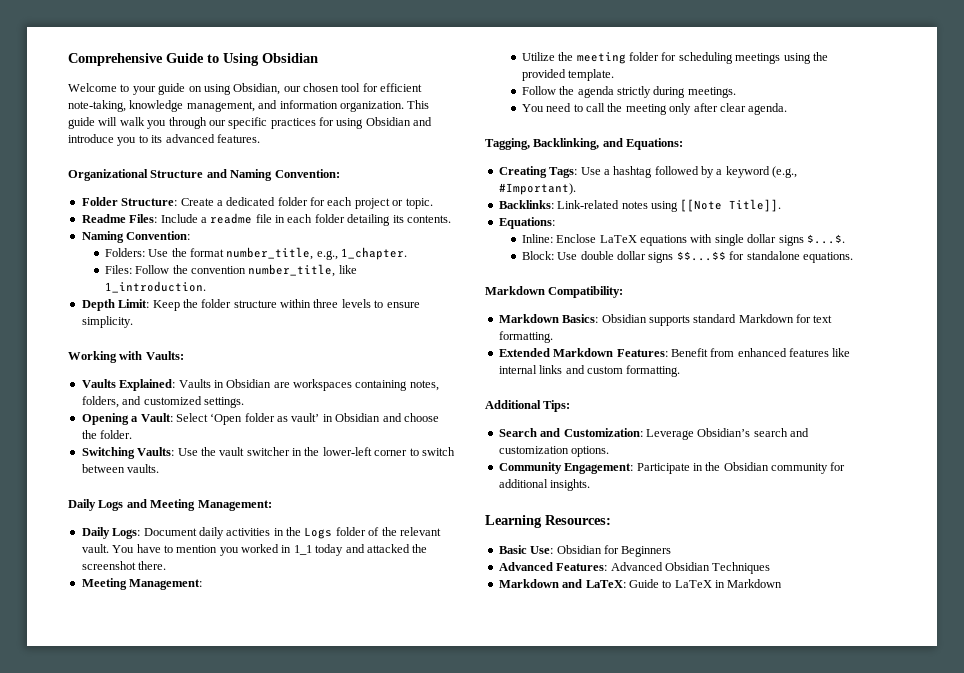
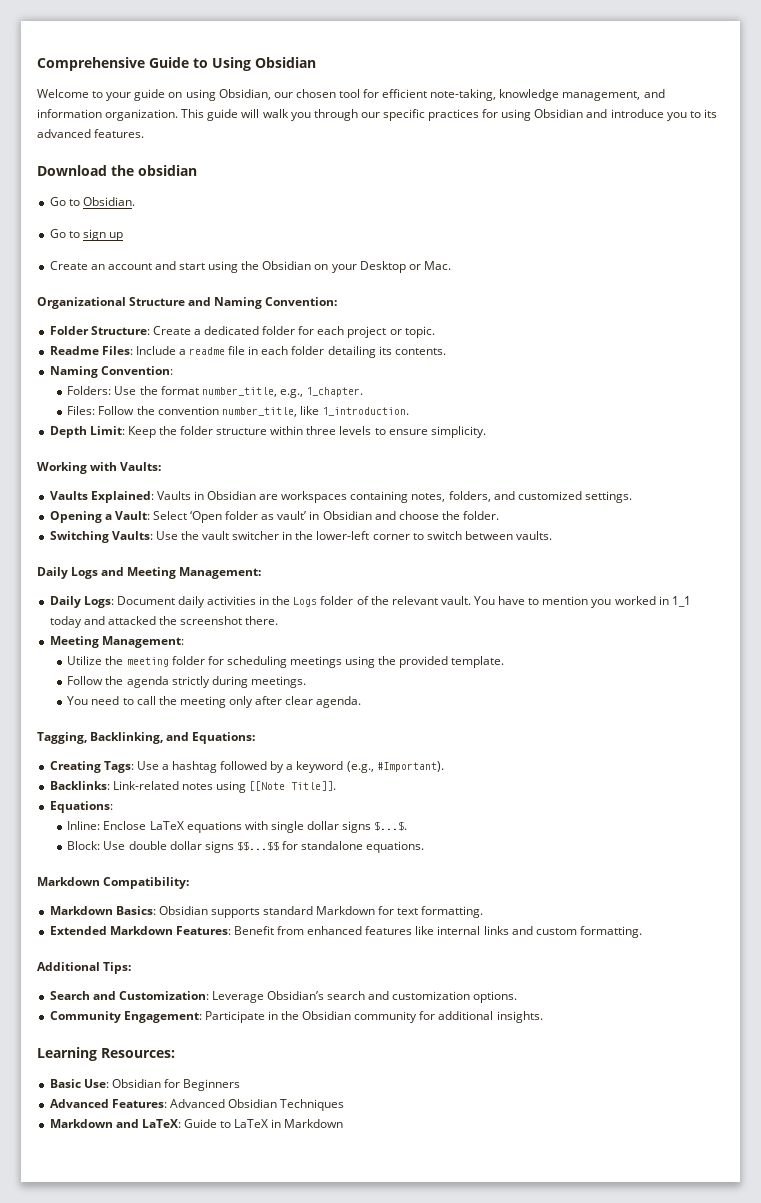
+ Download the obsidian
+ Go to Obsidian.
+ Go to sign up
+ Create an account and start using the Obsidian on your Desktop or Mac.

